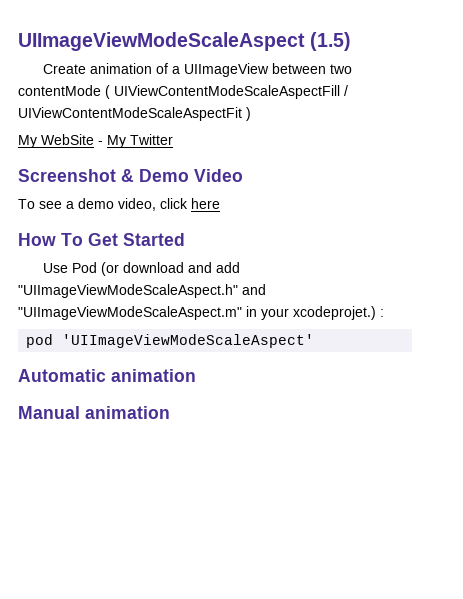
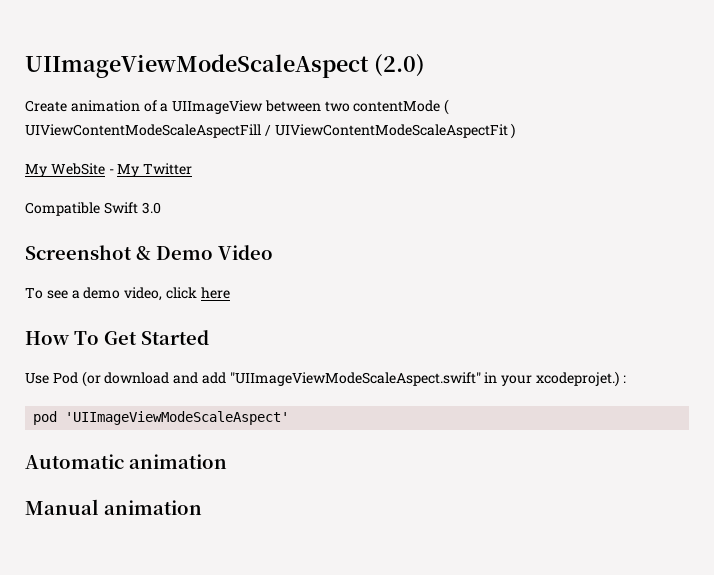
- UIImageViewModeScaleAspect (1.5)
+ UIImageViewModeScaleAspect (2.0)
+ Compatible Swift 3.0
- Use Pod (or download and add "UIImageViewModeScaleAspect.h" and "UIImageViewModeScaleAspect.m" in your xcodeprojet.) :
+ Use Pod (or download and add "UIImageViewModeScaleAspect.swift" in your xcodeprojet.) :

